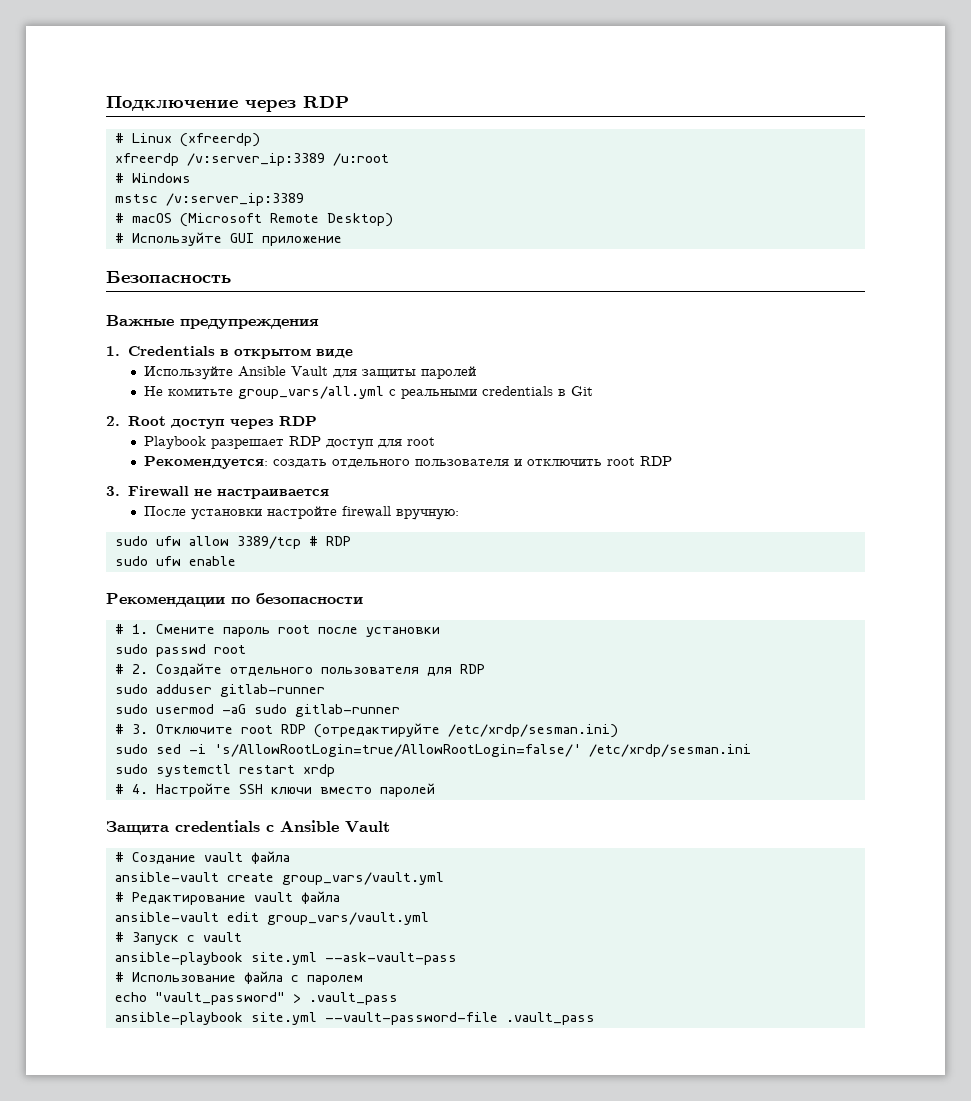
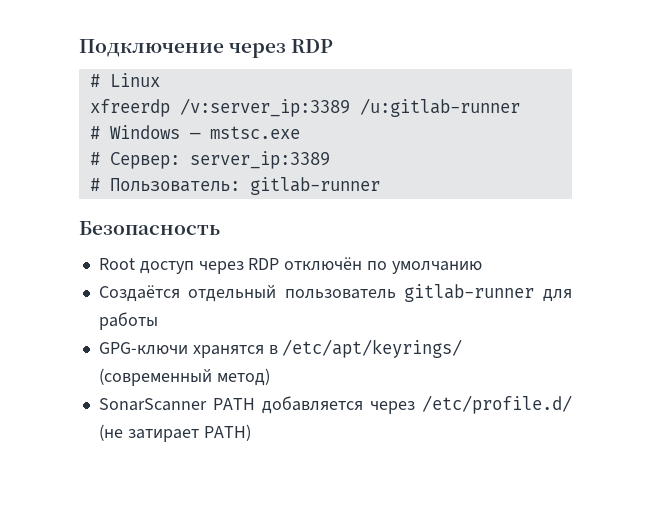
- # Linux (xfreerdp)
+ # Linux
- xfreerdp /v:server_ip:3389 /u:root
+ xfreerdp /v:server_ip:3389 /u:gitlab-runner
- # Windows
- mstsc /v:server_ip:3389
- # macOS (Microsoft Remote Desktop)
- # Используйте GUI приложение
+ # Windows — mstsc.exe
+ # Сервер: server_ip:3389
+ # Пользователь: gitlab-runner
  Безопасность
- Важные предупреждения
- 1. Credentials в открытом виде
- Используйте Ansible Vault для защиты паролей
- Не комитьте group_vars/all.yml с реальными credentials в Git
- 2. Root доступ через RDP
- Playbook разрешает RDP доступ для root
- Рекомендуется: создать отдельного пользователя и отключить root RDP
- 3. Firewall не настраивается
- После установки настройте firewall вручную:
- sudo ufw allow 3389/tcp # RDP
- sudo ufw enable
- Рекомендации по безопасности
- # 1. Смените пароль root после установки
- sudo passwd root
- # 2. Создайте отдельного пользователя для RDP
- sudo adduser gitlab-runner
- sudo usermod -aG sudo gitlab-runner
- # 3. Отключите root RDP (отредактируйте /etc/xrdp/sesman.ini)
- sudo sed -i 's/AllowRootLogin=true/AllowRootLogin=false/' /etc/xrdp/sesman.ini
- sudo systemctl restart xrdp
- # 4. Настройте SSH ключи вместо паролей
- Защита credentials с Ansible Vault
- # Создание vault файла
- ansible-vault create group_vars/vault.yml
- # Редактирование vault файла
- ansible-vault edit group_vars/vault.yml
- # Запуск с vault
- ansible-playbook site.yml --ask-vault-pass
- # Использование файла с паролем
- echo "vault_password" > .vault_pass
- ansible-playbook site.yml --vault-password-file .vault_pass
+ Root доступ через RDP отключён по умолчанию
+ Создаётся отдельный пользователь gitlab-runner для работы
+ GPG-ключи хранятся в /etc/apt/keyrings/ (современный метод)
+ SonarScanner PATH добавляется через /etc/profile.d/ (не затирает PATH)

